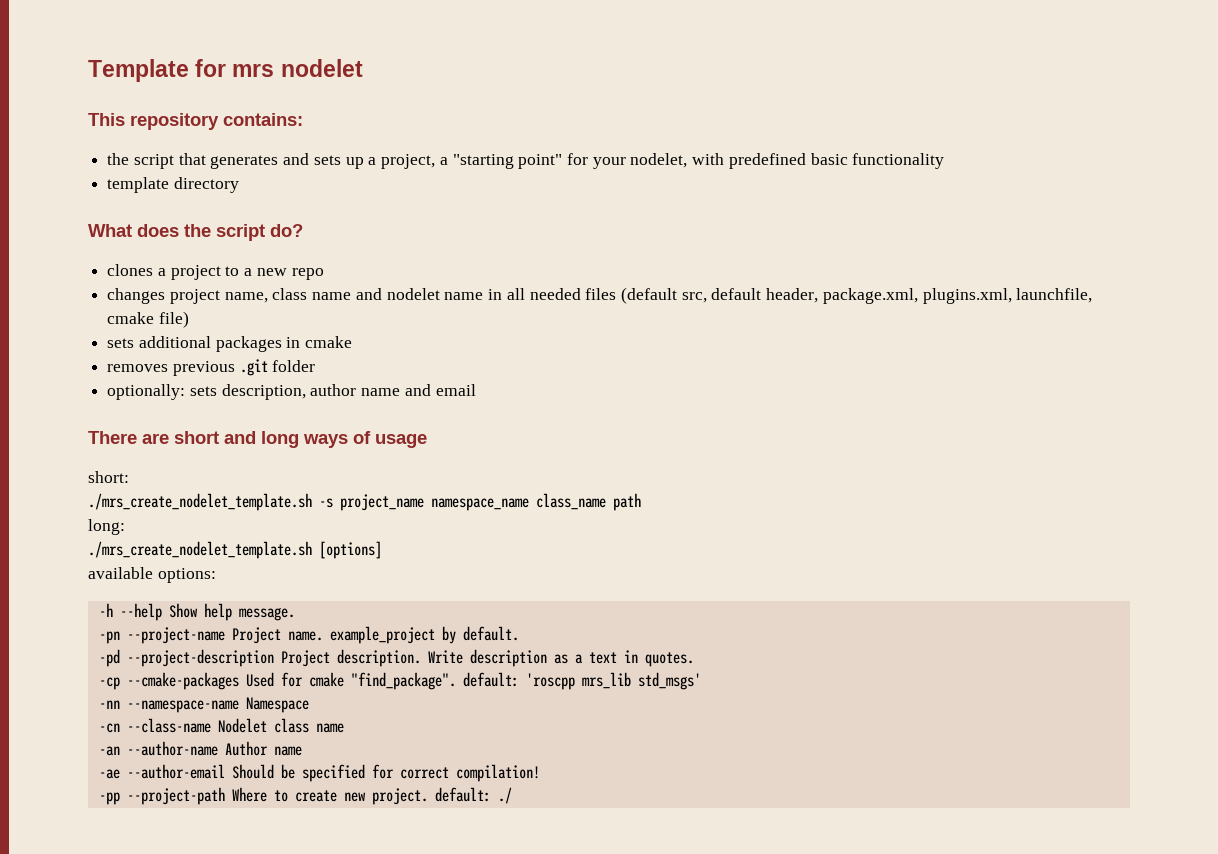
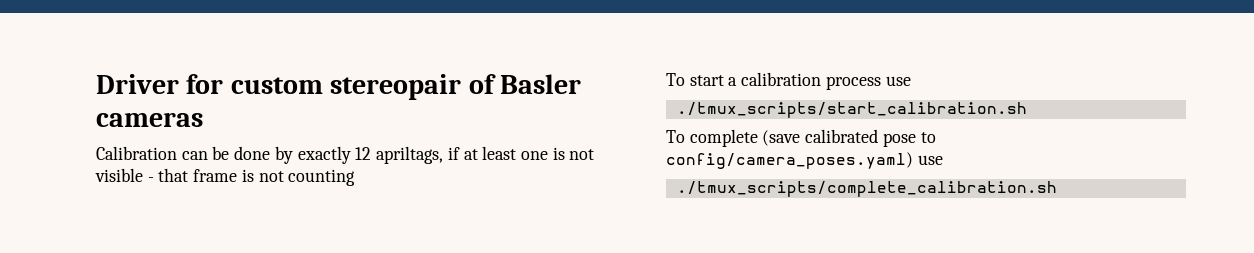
- Template for mrs nodelet
- This repository contains:
- the script that generates and sets up a project, a "starting point" for your nodelet, with predefined basic functionality
- template directory
- What does the script do?
- clones a project to a new repo
- changes project name, class name and nodelet name in all needed files (default src, default header, package.xml, plugins.xml, launchfile, cmake file)
- sets additional packages in cmake
- removes previous .git folder
- optionally: sets description, author name and email
- There are short and long ways of usage
- short:
- ./mrs_create_nodelet_template.sh -s project_name namespace_name class_name path
- long:
- ./mrs_create_nodelet_template.sh [options]
- available options:
- -h --help Show help message.
- -pn --project-name Project name. example_project by default.
- -pd --project-description Project description. Write description as a text in quotes.
- -cp --cmake-packages Used for cmake "find_package". default: 'roscpp mrs_lib std_msgs'
- -nn --namespace-name Namespace
- -cn --class-name Nodelet class name
- -an --author-name Author name
- -ae --author-email Should be specified for correct compilation!
- -pp --project-path Where to create new project. default: ./
+ Driver for custom stereopair of Basler cameras
+ Calibration can be done by exactly 12 apriltags, if at least one is not visible - that frame is not counting
+ To start a calibration process use
+ ./tmux_scripts/start_calibration.sh
+ To complete (save calibrated pose to config/camera_poses.yaml) use
+ ./tmux_scripts/complete_calibration.sh

